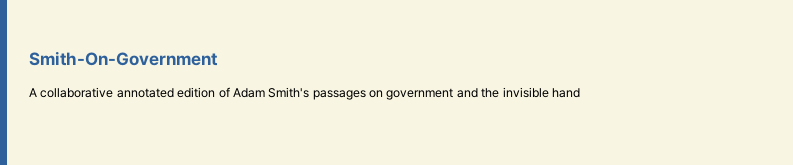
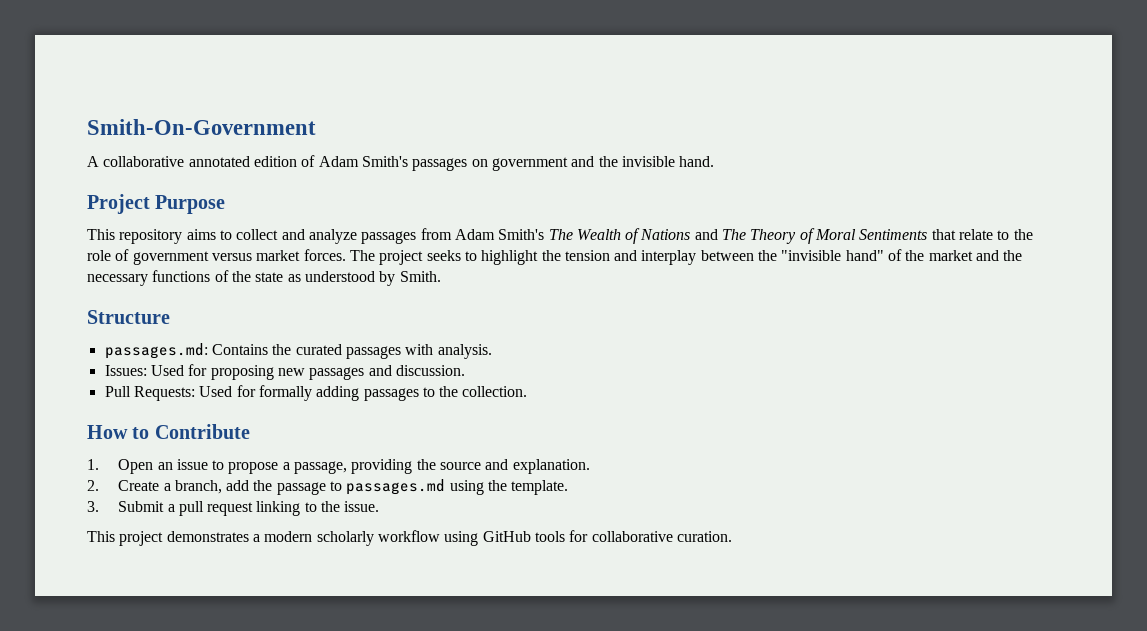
- A collaborative annotated edition of Adam Smith's passages on government and the invisible hand
+ A collaborative annotated edition of Adam Smith's passages on government and the invisible hand.
+ Project Purpose
+ This repository aims to collect and analyze passages from Adam Smith's The Wealth of Nations and The Theory of Moral Sentiments that relate to the role of government versus market forces. The project seeks to highlight the tension and interplay between the "invisible hand" of the market and the necessary functions of the state as understood by Smith.
+ Structure
+ passages.md: Contains the curated passages with analysis.
+ Issues: Used for proposing new passages and discussion.
+ Pull Requests: Used for formally adding passages to the collection.
+ How to Contribute
+ 1. Open an issue to propose a passage, providing the source and explanation.
+ 2. Create a branch, add the passage to passages.md using the template.
+ 3. Submit a pull request linking to the issue.
+ This project demonstrates a modern scholarly workflow using GitHub tools for collaborative curation.

